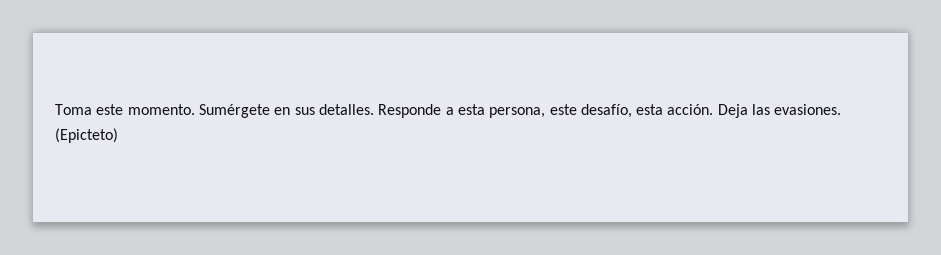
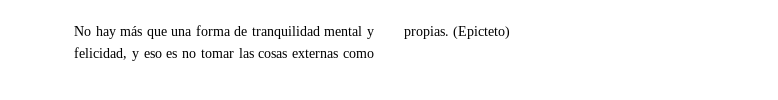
- Toma este momento. Sumérgete en sus detalles. Responde a esta persona, este desafío, esta acción. Deja las evasiones.
+ No hay más que una forma de tranquilidad mental y felicidad, y eso es no tomar las cosas externas como propias.

